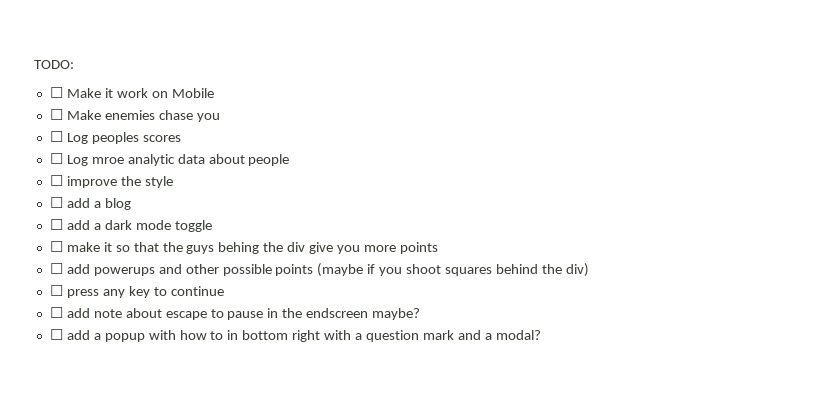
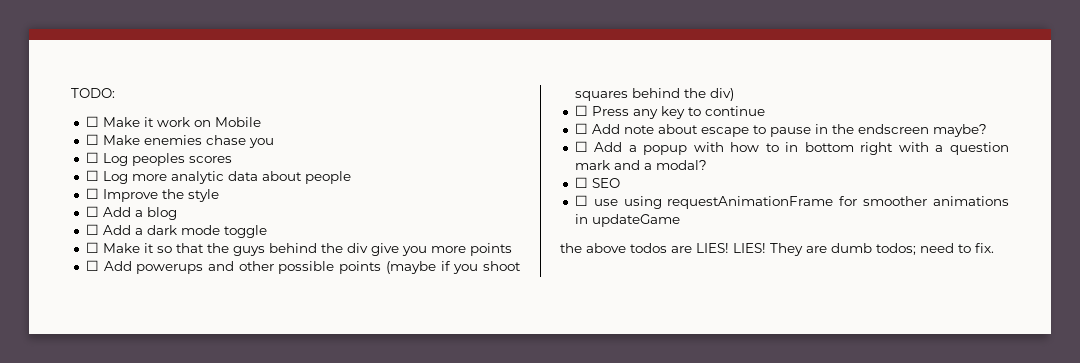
- ☐ Log mroe analytic data about people
+ ☐ Log more analytic data about people
- ☐ improve the style
+ ☐ Improve the style
- ☐ add a blog
+ ☐ Add a blog
- ☐ add a dark mode toggle
+ ☐ Add a dark mode toggle
- ☐ make it so that the guys behing the div give you more points
+ ☐ Make it so that the guys behind the div give you more points
- ☐ add powerups and other possible points (maybe if you shoot squares behind the div)
+ ☐ Add powerups and other possible points (maybe if you shoot squares behind the div)
- ☐ press any key to continue
+ ☐ Press any key to continue
- ☐ add note about escape to pause in the endscreen maybe?
+ ☐ Add note about escape to pause in the endscreen maybe?
- ☐ add a popup with how to in bottom right with a question mark and a modal?
+ ☐ Add a popup with how to in bottom right with a question mark and a modal?
+ ☐ SEO
+ ☐ use using requestAnimationFrame for smoother animations in updateGame
+ the above todos are LIES! LIES! They are dumb todos; need to fix.

